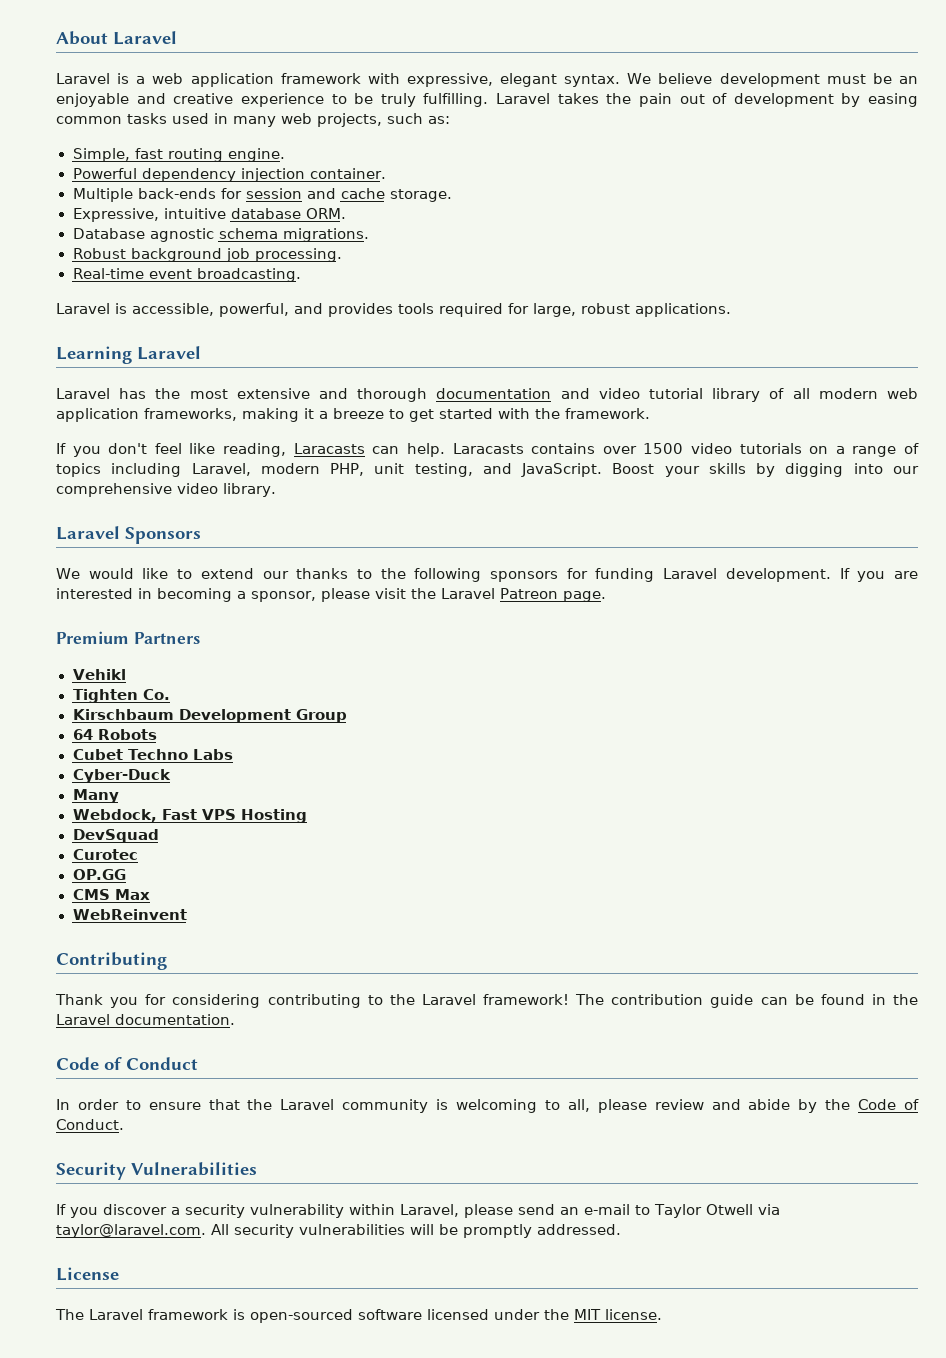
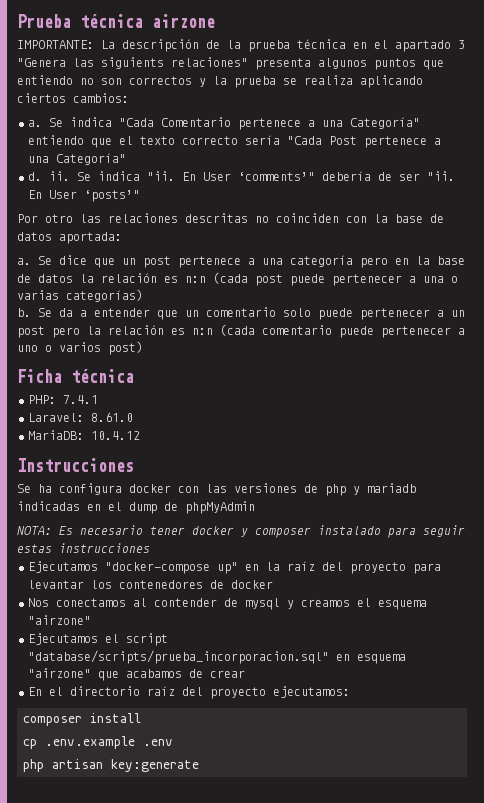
- About Laravel
- Laravel is a web application framework with expressive, elegant syntax. We believe development must be an enjoyable and creative experience to be truly fulfilling. Laravel takes the pain out of development by easing common tasks used in many web projects, such as:
- Simple, fast routing engine.
- Powerful dependency injection container.
- Multiple back-ends for session and cache storage.
- Expressive, intuitive database ORM.
- Database agnostic schema migrations.
- Robust background job processing.
- Real-time event broadcasting.
- Laravel is accessible, powerful, and provides tools required for large, robust applications.
- Learning Laravel
- Laravel has the most extensive and thorough documentation and video tutorial library of all modern web application frameworks, making it a breeze to get started with the framework.
- If you don't feel like reading, Laracasts can help. Laracasts contains over 1500 video tutorials on a range of topics including Laravel, modern PHP, unit testing, and JavaScript. Boost your skills by digging into our comprehensive video library.
- Laravel Sponsors
- We would like to extend our thanks to the following sponsors for funding Laravel development. If you are interested in becoming a sponsor, please visit the Laravel Patreon page.
- Premium Partners
- Vehikl
- Tighten Co.
- Kirschbaum Development Group
- 64 Robots
- Cubet Techno Labs
- Cyber-Duck
- Many
- Webdock, Fast VPS Hosting
- DevSquad
- Curotec
- OP.GG
- CMS Max
- WebReinvent
- Contributing
- Thank you for considering contributing to the Laravel framework! The contribution guide can be found in the Laravel documentation.
- Code of Conduct
- In order to ensure that the Laravel community is welcoming to all, please review and abide by the Code of Conduct.
- Security Vulnerabilities
- If you discover a security vulnerability within Laravel, please send an e-mail to Taylor Otwell via taylor@laravel.com. All security vulnerabilities will be promptly addressed.
- License
- The Laravel framework is open-sourced software licensed under the MIT license.
+ Prueba técnica airzone
+ IMPORTANTE: La descripción de la prueba técnica en el apartado 3 "Genera las siguients relaciones" presenta algunos puntos que entiendo no son correctos y la prueba se realiza aplicando ciertos cambios:
+ a. Se indica "Cada Comentario pertenece a una Categoría" entiendo que el texto correcto sería "Cada Post pertenece a una Categoría"
+ d. ii. Se indica "ii. En User ‘comments’" debería de ser "ii. En User ‘posts’"
+ Por otro las relaciones descritas no coinciden con la base de datos aportada:
+ a. Se dice que un post pertenece a una categoría pero en la base de datos la relación es n:n (cada post puede pertenecer a una o varias categorías)
+ b. Se da a entender que un comentario solo puede pertenecer a un post pero la relación es n:n (cada comentario puede pertenecer a uno o varios post)
+ Ficha técnica
+ PHP: 7.4.1
+ Laravel: 8.61.0
+ MariaDB: 10.4.12
+ Instrucciones
+ Se ha configura docker con las versiones de php y mariadb indicadas en el dump de phpMyAdmin
+ NOTA: Es necesario tener docker y composer instalado para seguir estas instrucciones
+ Ejecutamos "docker-compose up" en la raíz del proyecto para levantar los contenedores de docker
+ Nos conectamos al contender de mysql y creamos el esquema "airzone"
+ Ejecutamos el script "database/scripts/prueba_incorporacion.sql" en esquema "airzone" que acabamos de crear
+ En el directorio raíz del proyecto ejecutamos:
+ composer install
+ cp .env.example .env
+ php artisan key:generate

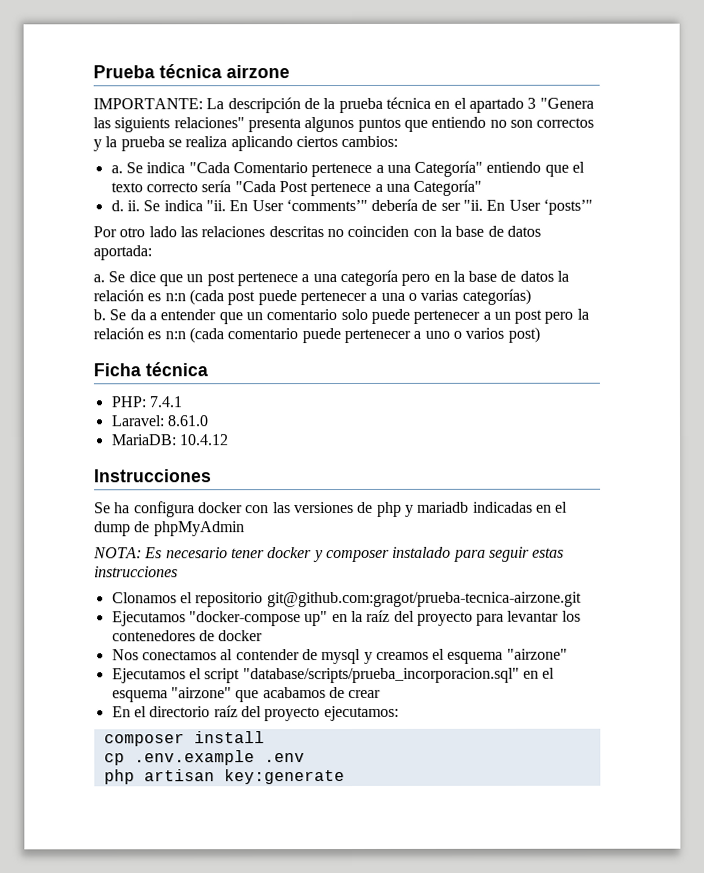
- Por otro las relaciones descritas no coinciden con la base de datos aportada:
+ Por otro lado las relaciones descritas no coinciden con la base de datos aportada:
+ Clonamos el repositorio git@github.com:gragot/prueba-tecnica-airzone.git
- Ejecutamos el script "database/scripts/prueba_incorporacion.sql" en esquema "airzone" que acabamos de crear
+ Ejecutamos el script "database/scripts/prueba_incorporacion.sql" en el esquema "airzone" que acabamos de crear

